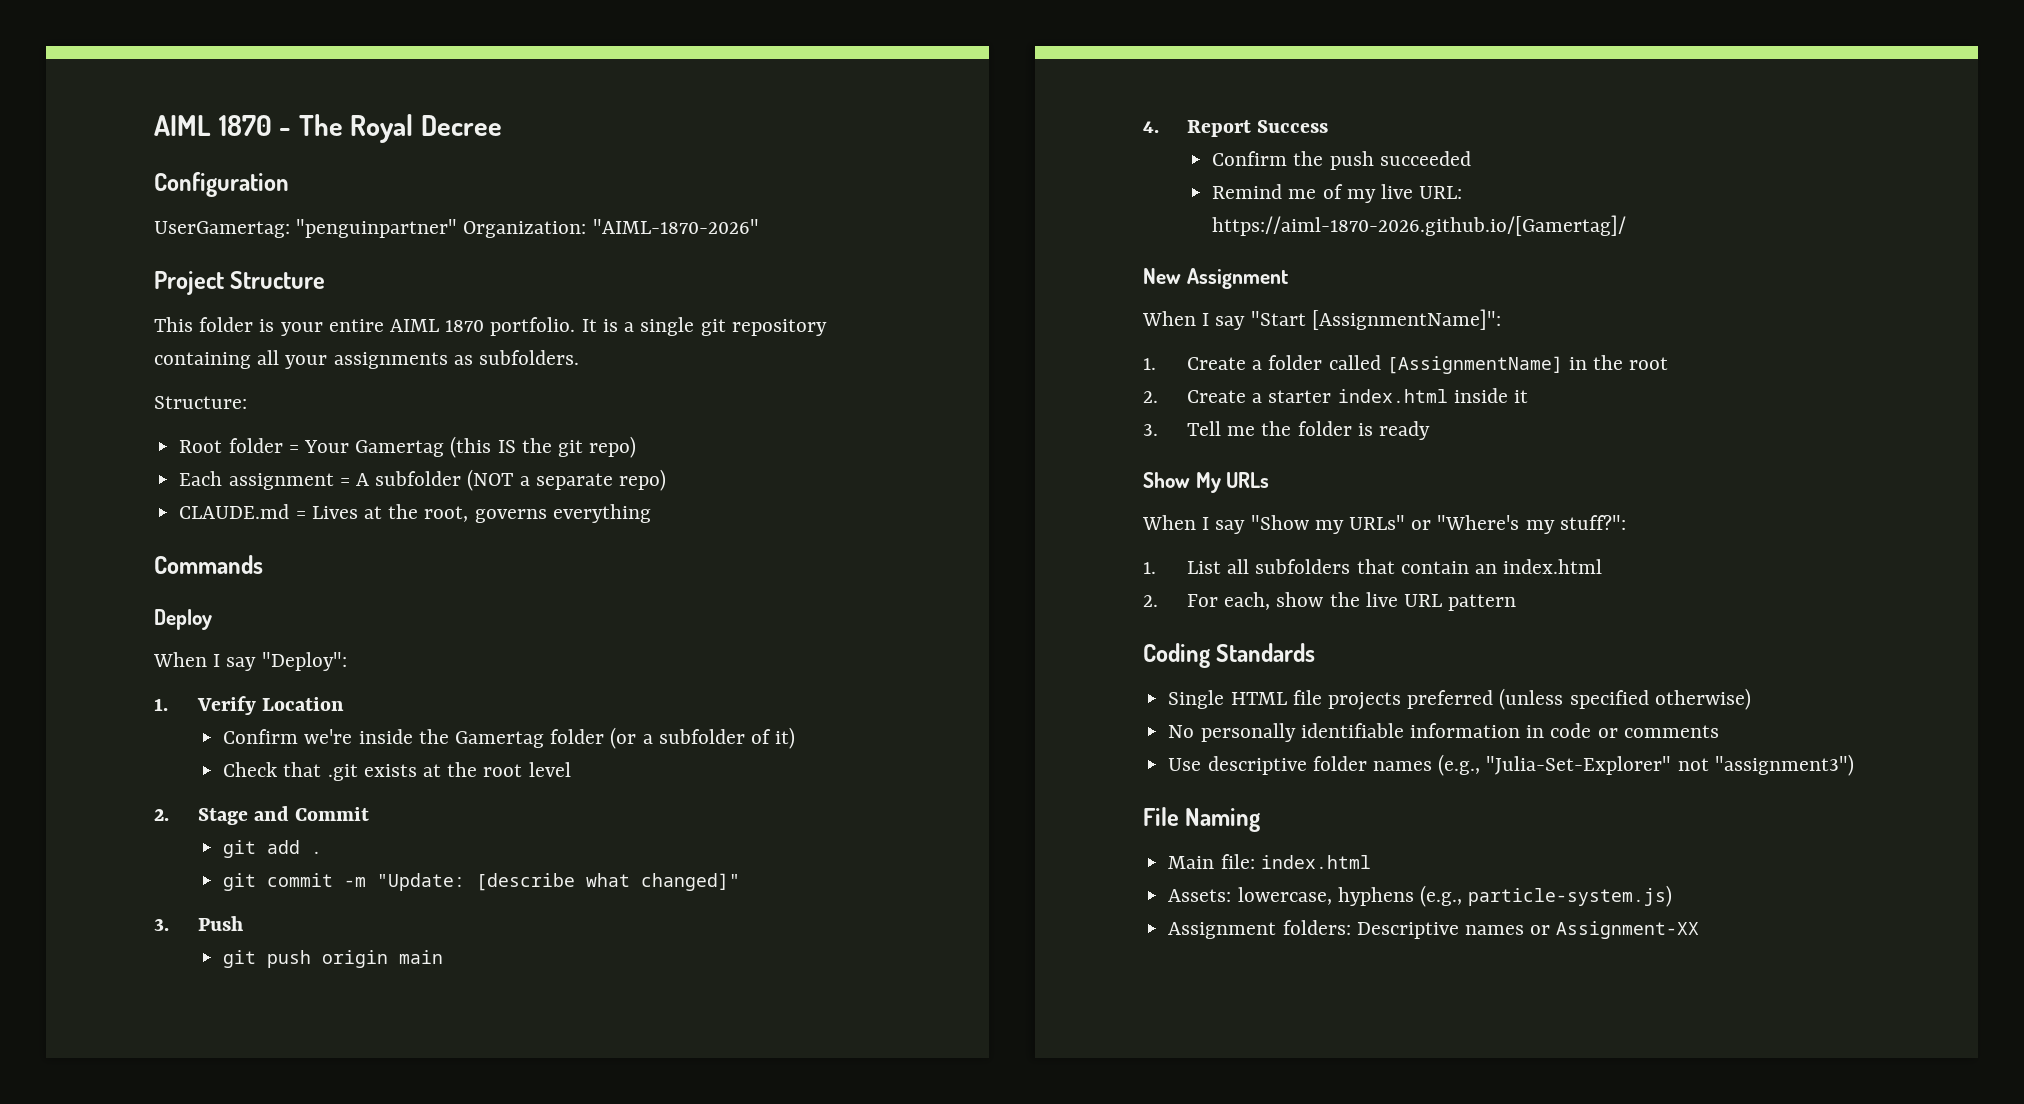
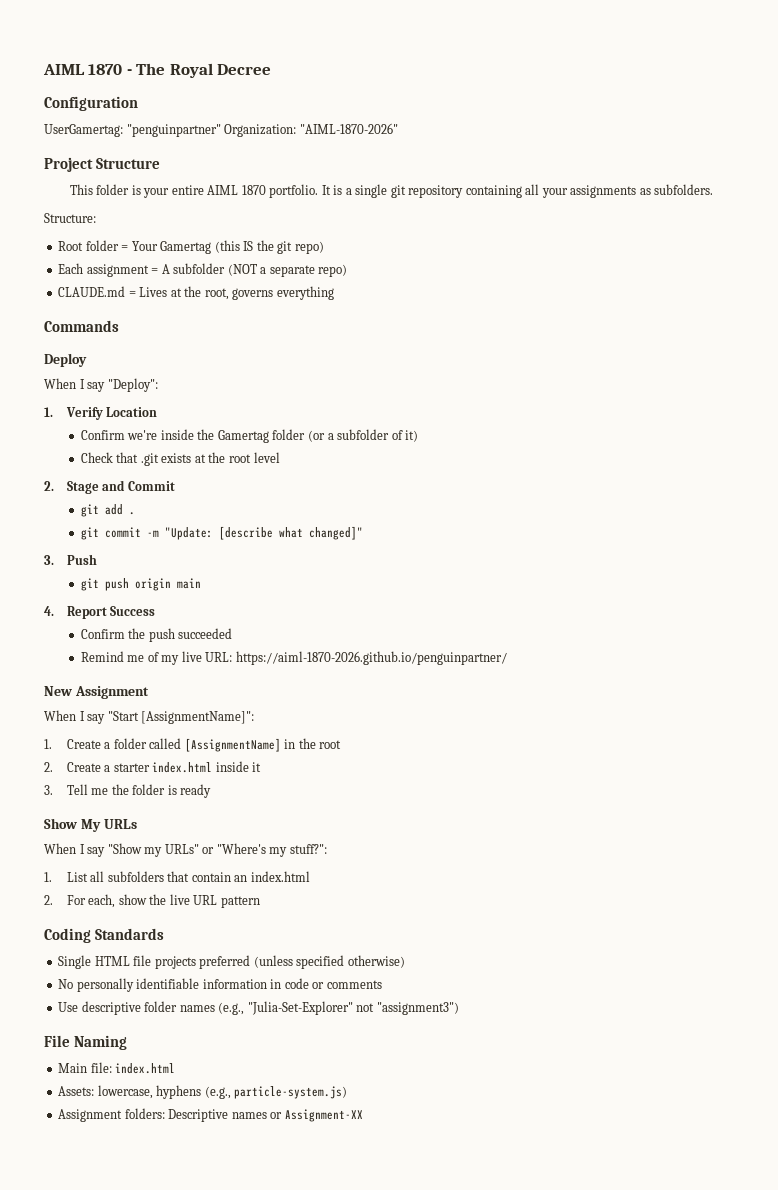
- Remind me of my live URL: https://aiml-1870-2026.github.io/[Gamertag]/
+ Remind me of my live URL: https://aiml-1870-2026.github.io/penguinpartner/

